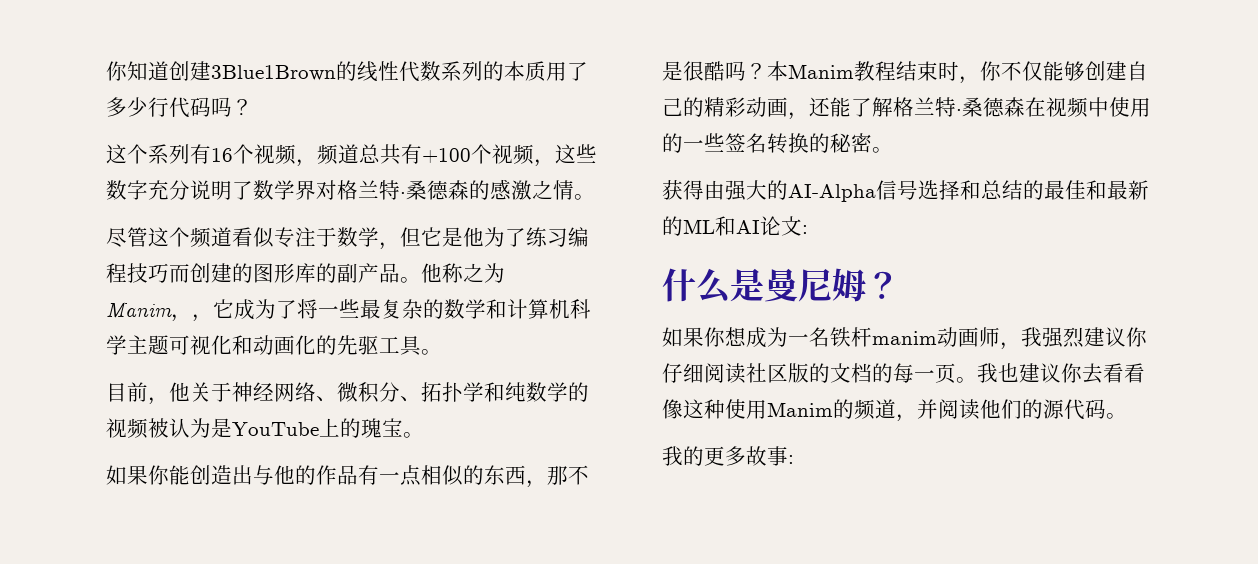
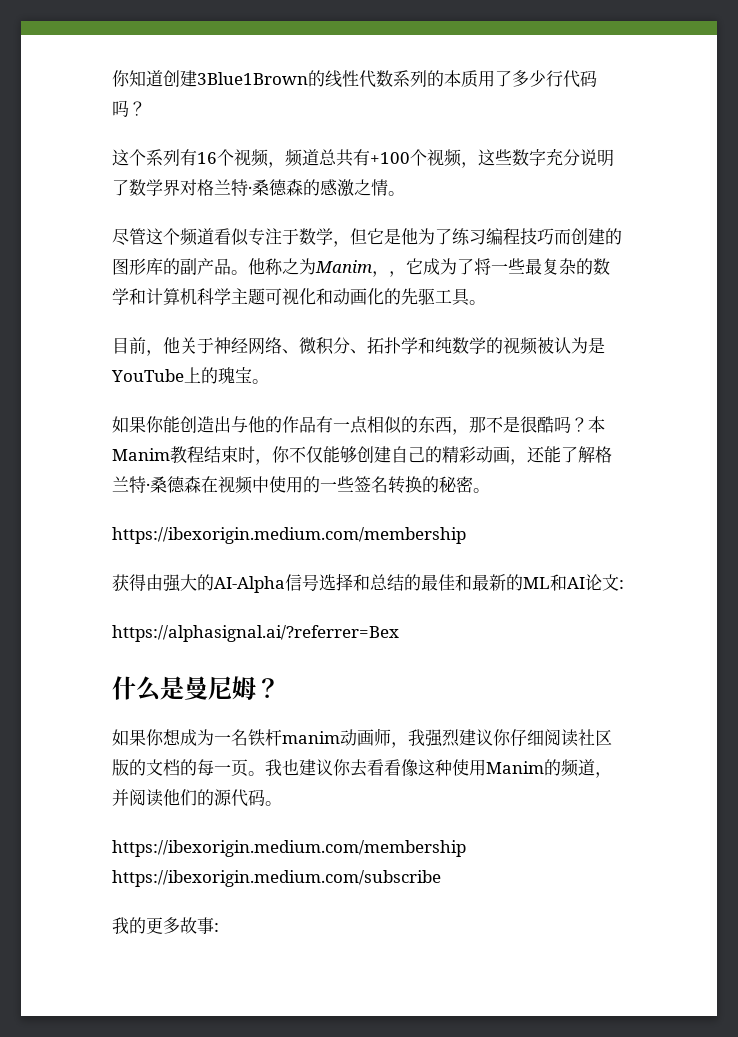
  本Manim教程结束时，你不仅能够创建自己的精彩动画，还能了解格兰特·桑德森在视频中使用的一些签名转换的秘密。
+ https://ibexorigin.medium.com/membership
+ https://alphasignal.ai/?referrer=Bex
+ https://ibexorigin.medium.com/membership https://ibexorigin.medium.com/subscribe

